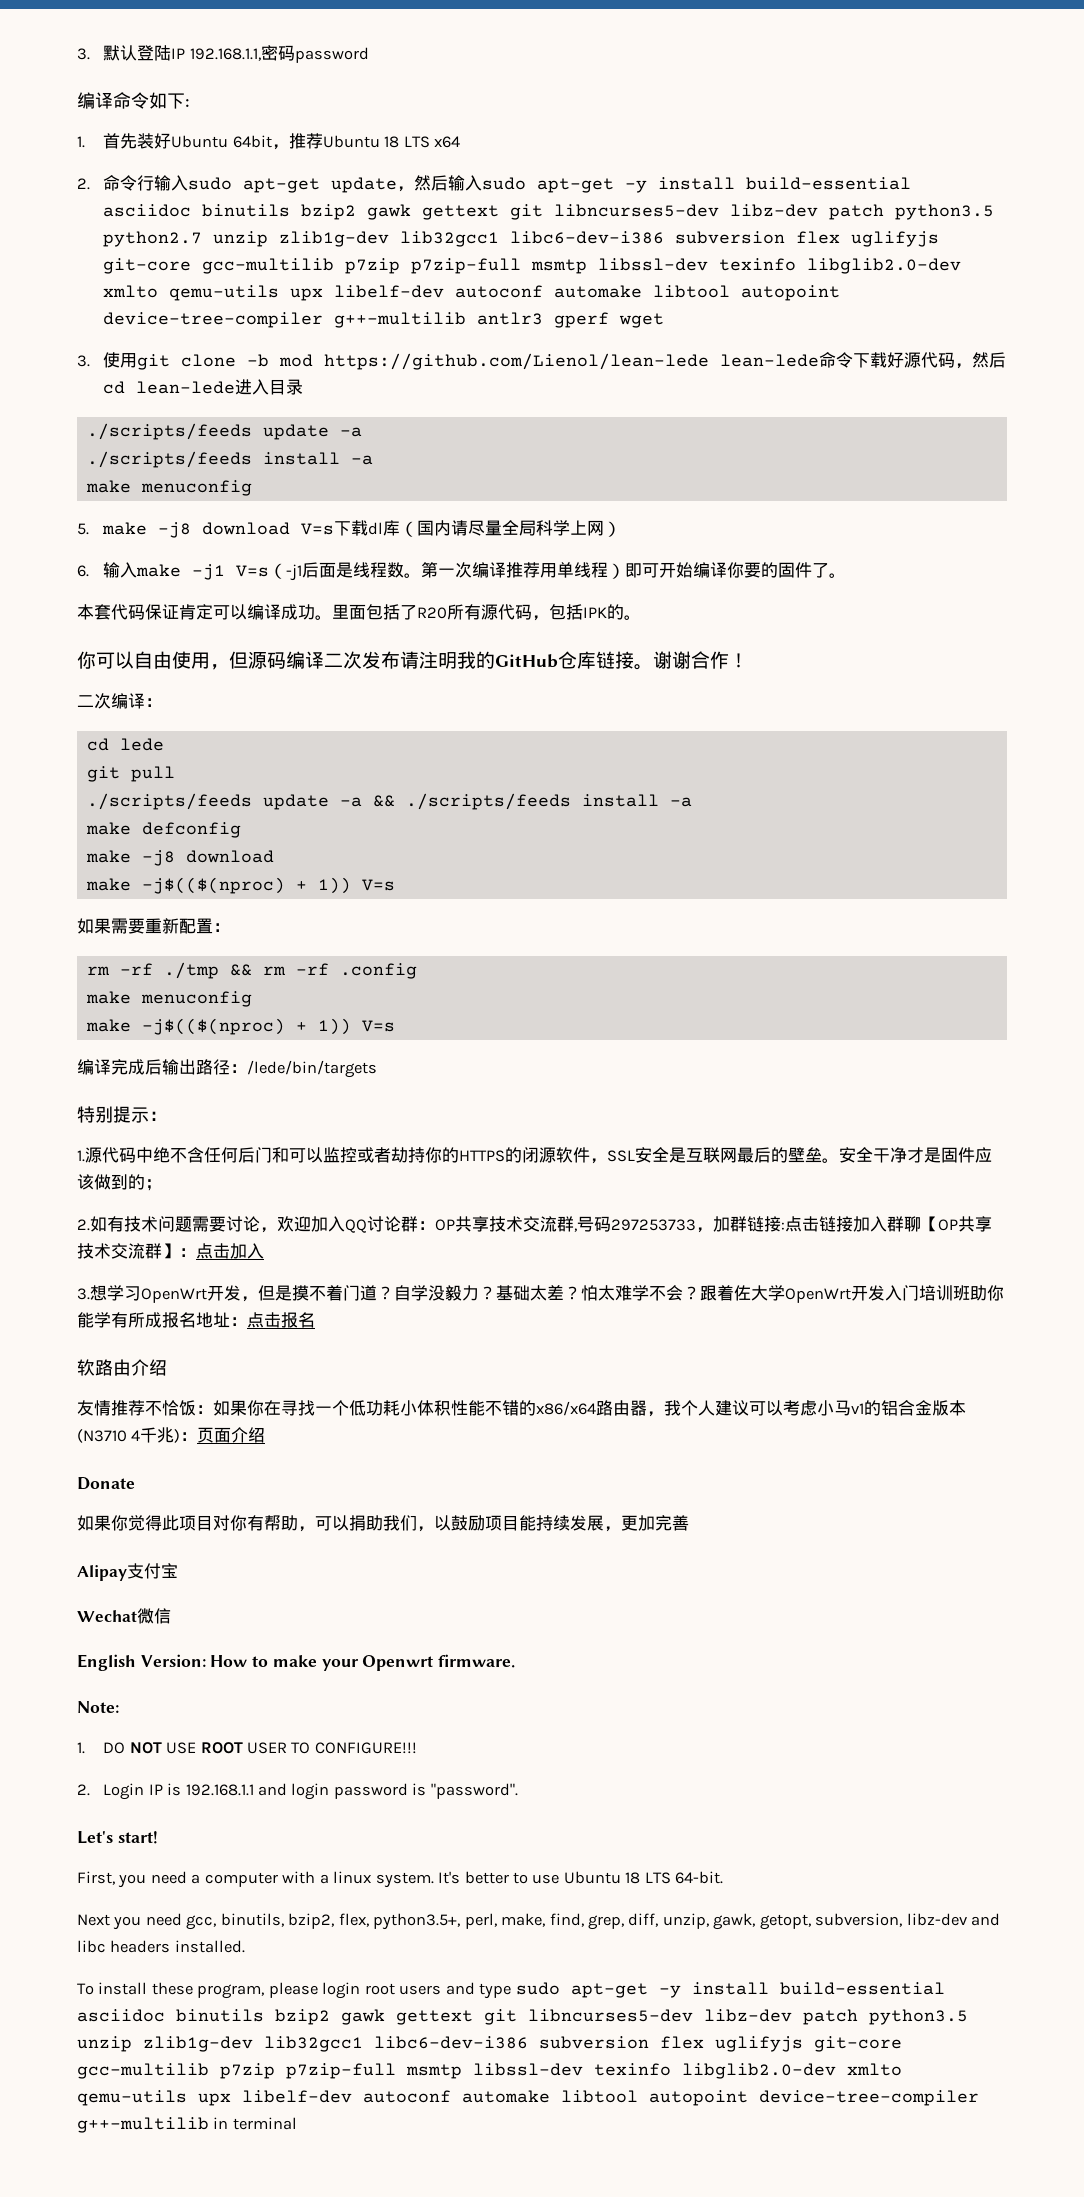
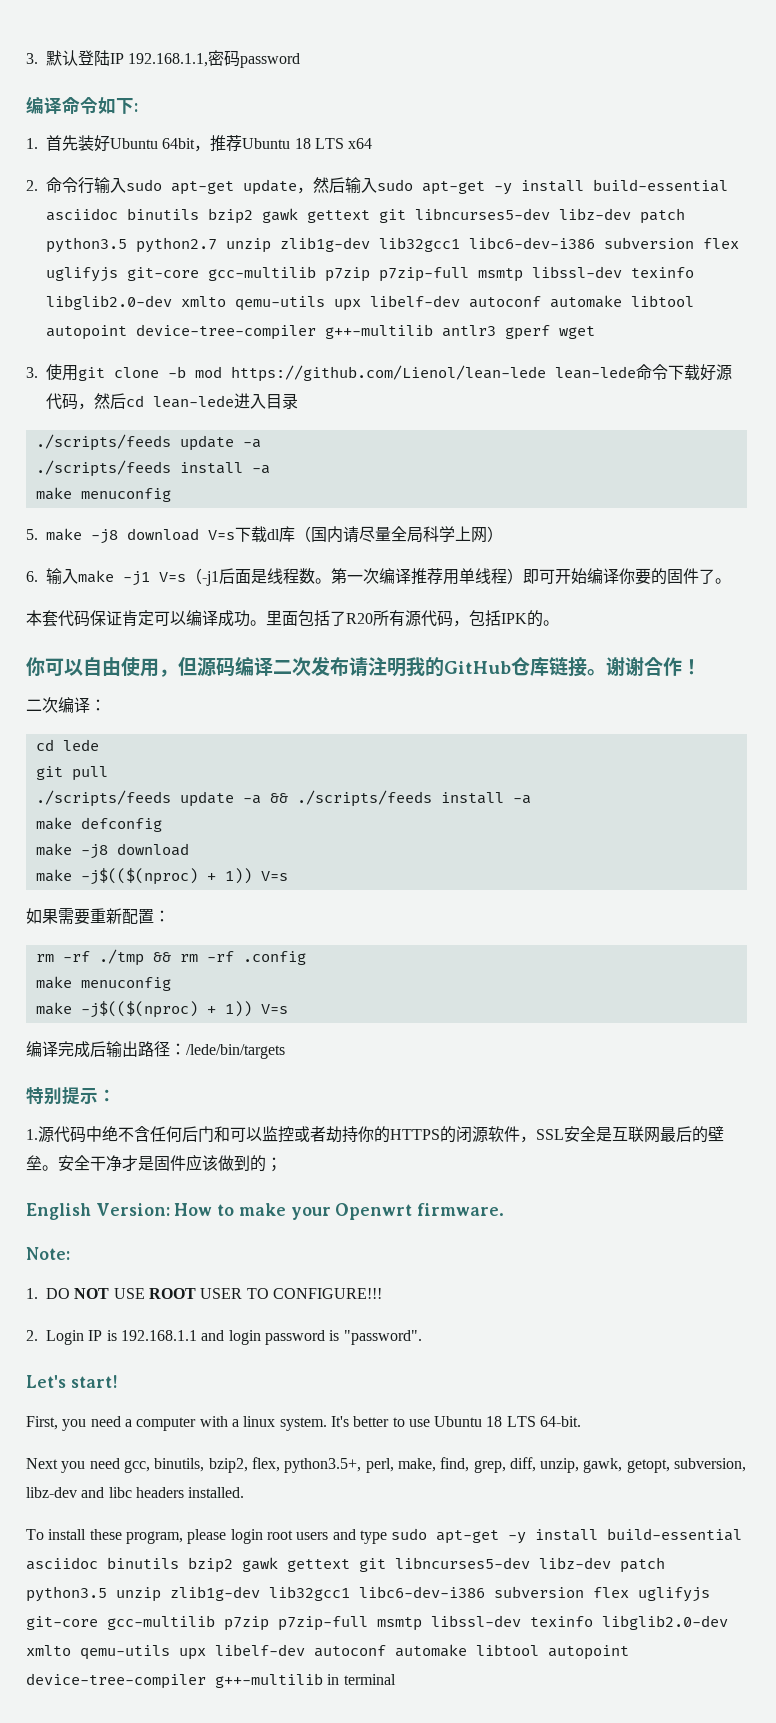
- 2.如有技术问题需要讨论，欢迎加入QQ讨论群：OP共享技术交流群,号码297253733，加群链接:点击链接加入群聊【OP共享技术交流群】：点击加入
- 3.想学习OpenWrt开发，但是摸不着门道？自学没毅力？基础太差？怕太难学不会？跟着佐大学OpenWrt开发入门培训班助你能学有所成报名地址：点击报名
- 软路由介绍
- 友情推荐不恰饭：如果你在寻找一个低功耗小体积性能不错的x86/x64路由器，我个人建议可以考虑小马v1的铝合金版本(N3710 4千兆)：页面介绍
- Donate
- 如果你觉得此项目对你有帮助，可以捐助我们，以鼓励项目能持续发展，更加完善
- Alipay支付宝
- Wechat微信

